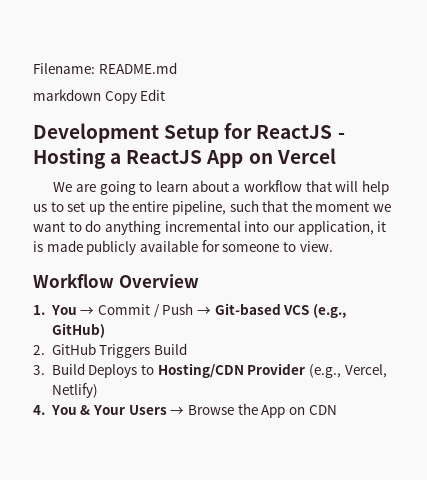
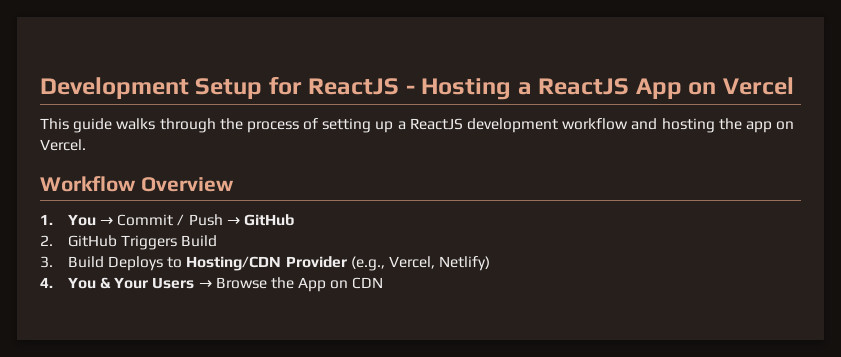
- Filename: README.md
- markdown Copy Edit
- We are going to learn about a workflow that will help us to set up the entire pipeline, such that the moment we want to do anything incremental into our application, it is made publicly available for someone to view.
+ This guide walks through the process of setting up a ReactJS development workflow and hosting the app on Vercel.
- 1. You → Commit / Push → Git-based VCS (e.g., GitHub)
+ 1. You → Commit / Push → GitHub

